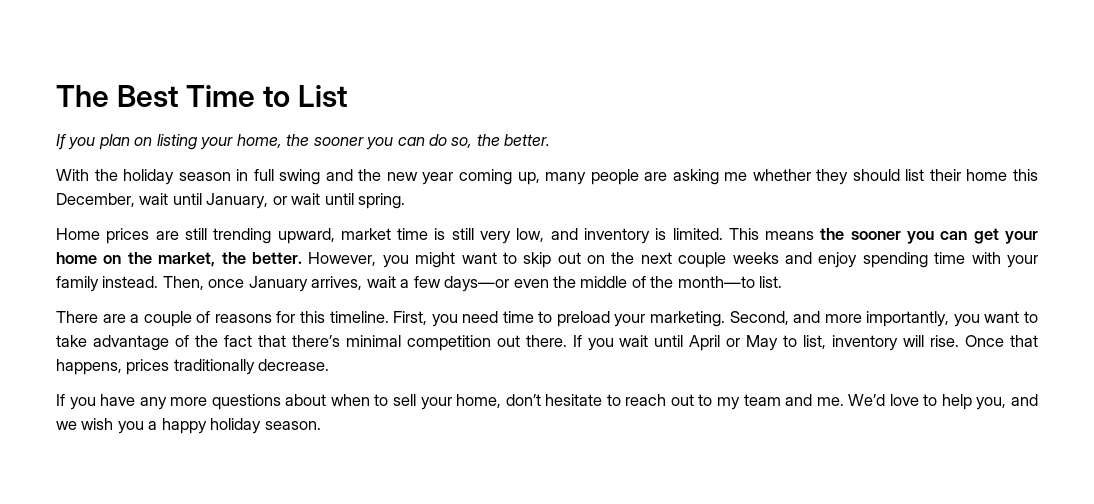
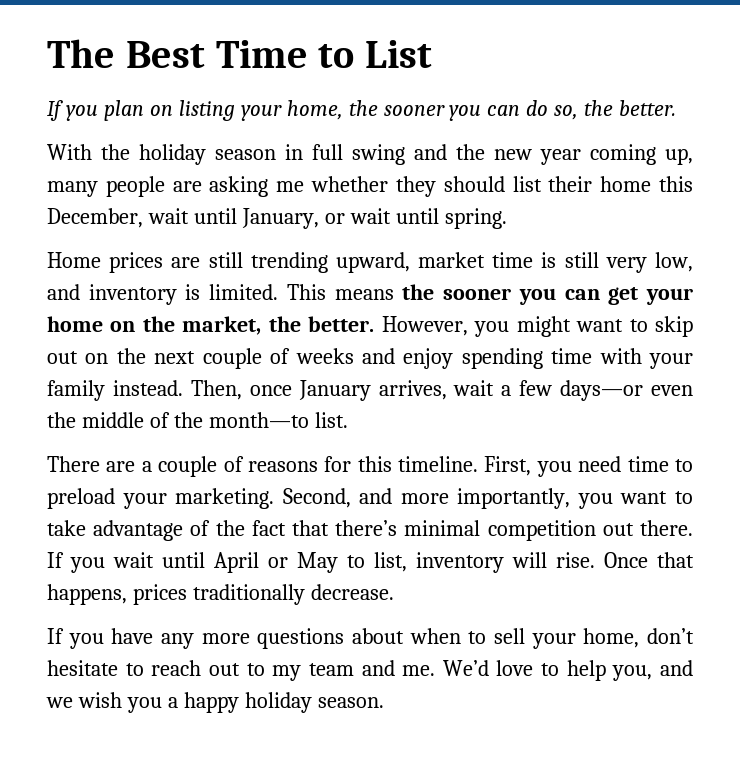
- However, you might want to skip out on the next couple weeks and enjoy spending time with your family instead.
+ However, you might want to skip out on the next couple of weeks and enjoy spending time with your family instead.

